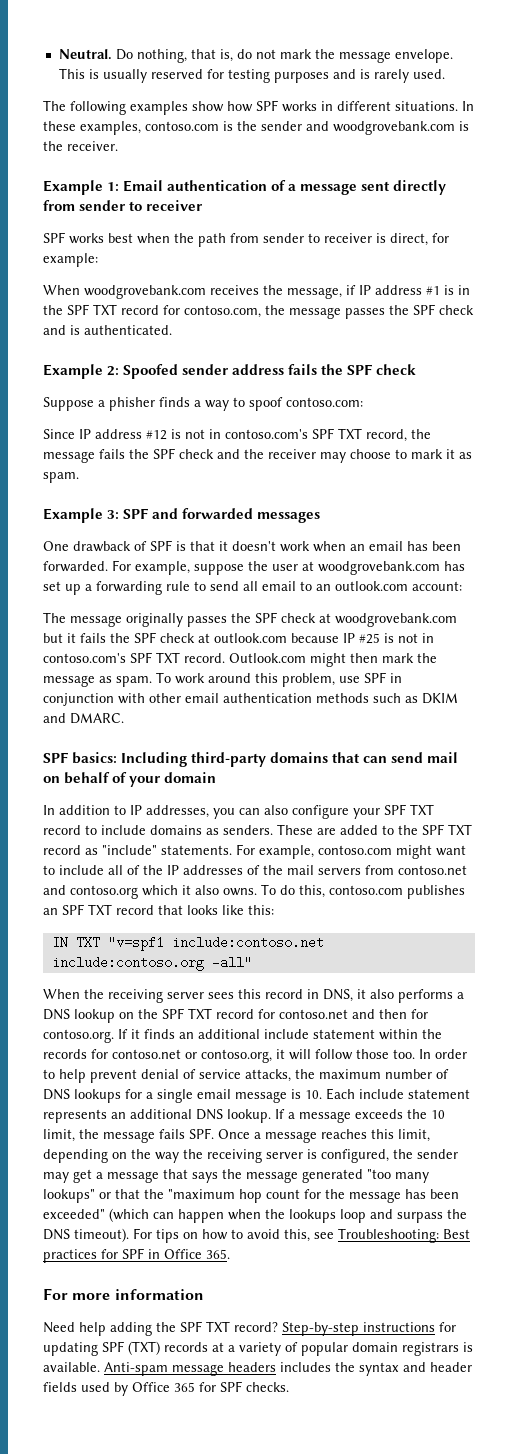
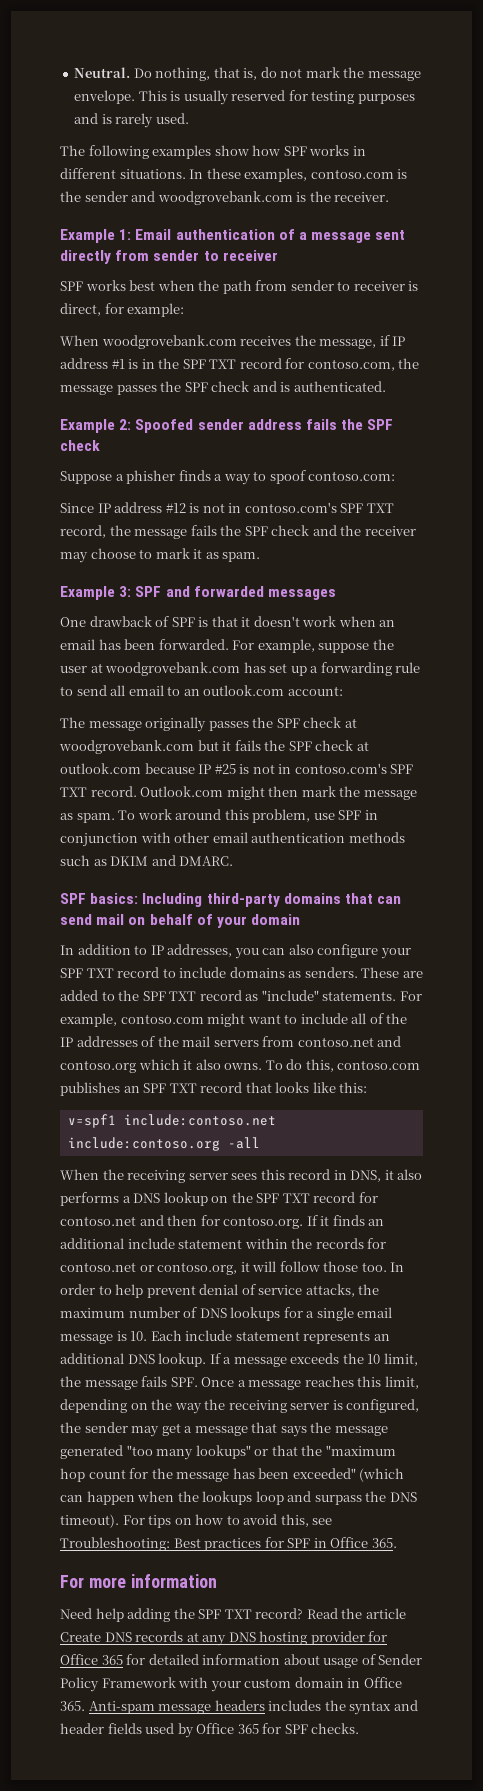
- IN TXT "v=spf1 include:contoso.net include:contoso.org -all"
+ v=spf1 include:contoso.net include:contoso.org -all
- Step-by-step instructions for updating SPF (TXT) records at a variety of popular domain registrars is available. Anti-spam message headers includes the syntax and header fields used by Office 365 for SPF checks.
+ Read the article Create DNS records at any DNS hosting provider for Office 365 for detailed information about usage of Sender Policy Framework with your custom domain in Office 365. Anti-spam message headers includes the syntax and header fields used by Office 365 for SPF checks.

